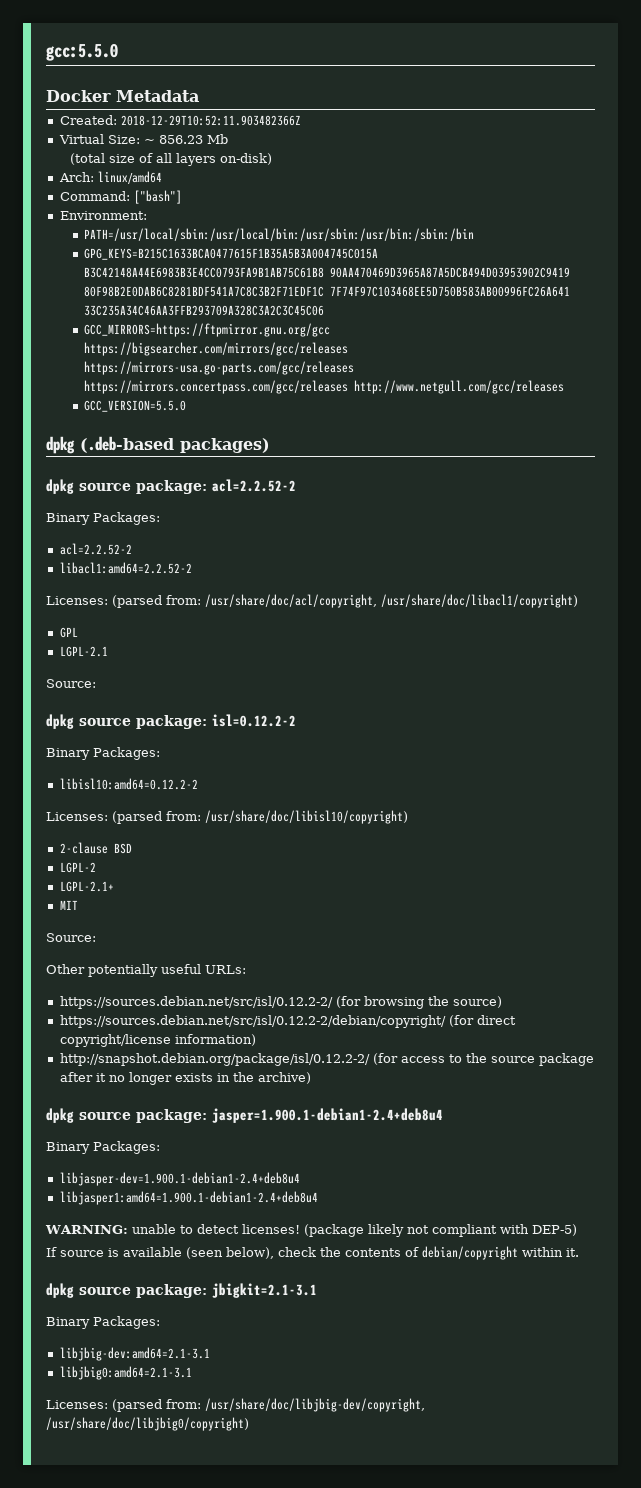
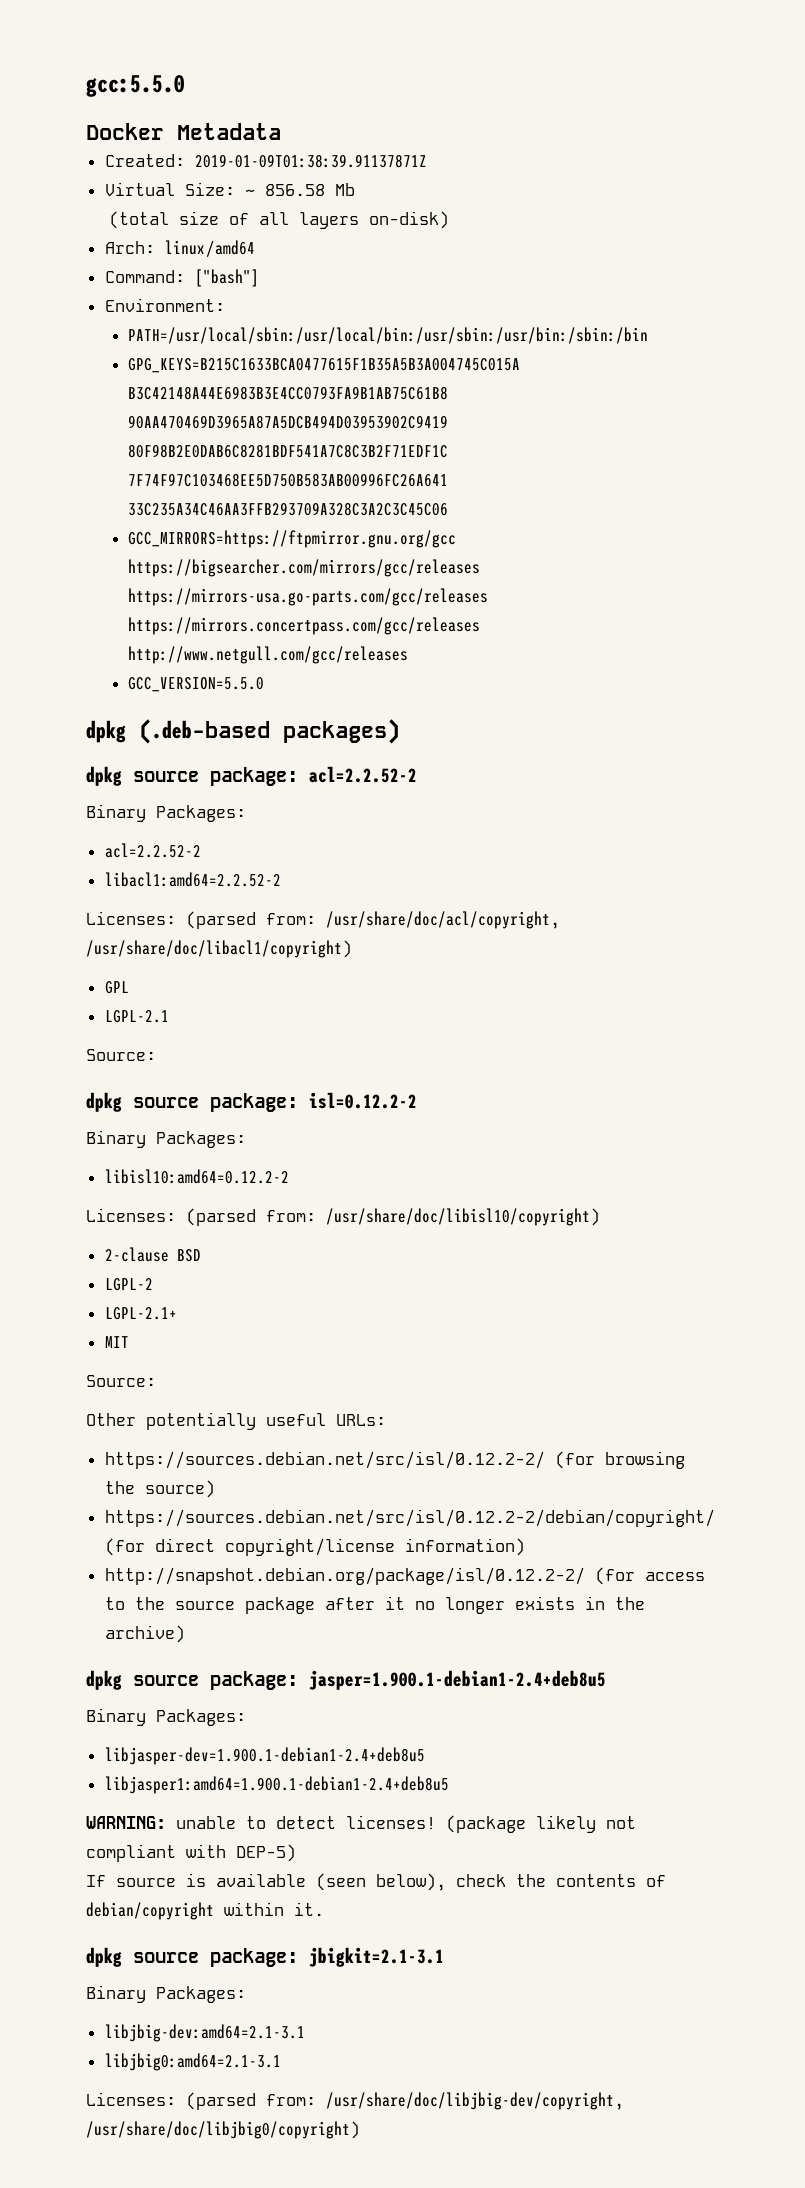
- Created: 2018-12-29T10:52:11.903482366Z
+ Created: 2019-01-09T01:38:39.91137871Z
- Virtual Size: ~ 856.23 Mb
+ Virtual Size: ~ 856.58 Mb
- dpkg source package: jasper=1.900.1-debian1-2.4+deb8u4
+ dpkg source package: jasper=1.900.1-debian1-2.4+deb8u5
  Binary Packages:
- libjasper-dev=1.900.1-debian1-2.4+deb8u4
- libjasper1:amd64=1.900.1-debian1-2.4+deb8u4
+ libjasper-dev=1.900.1-debian1-2.4+deb8u5
+ libjasper1:amd64=1.900.1-debian1-2.4+deb8u5

